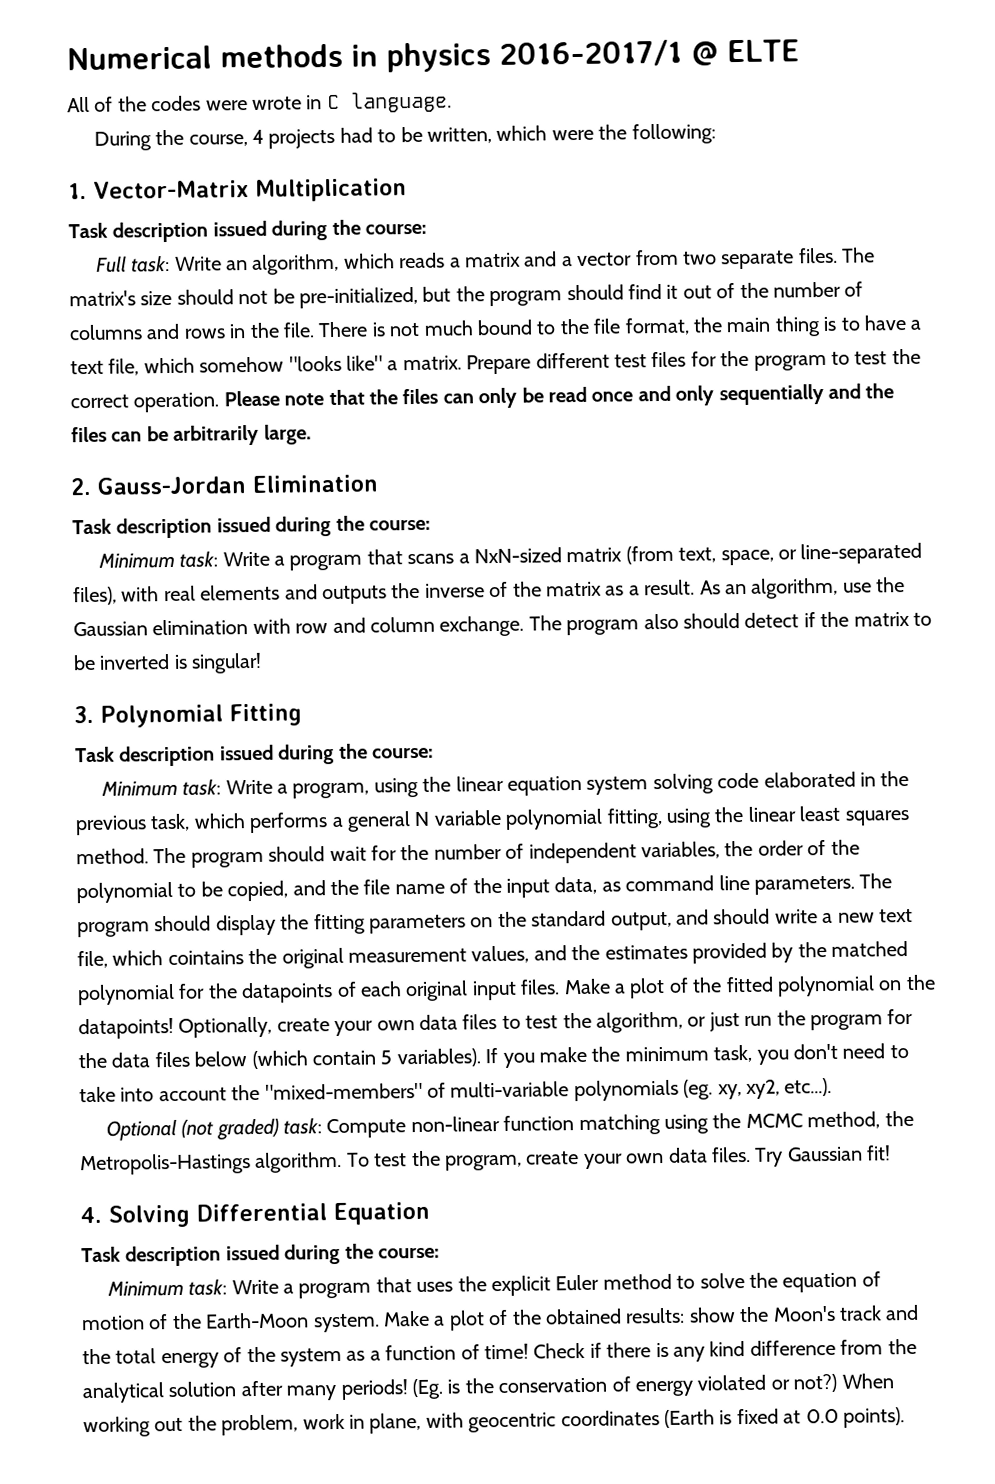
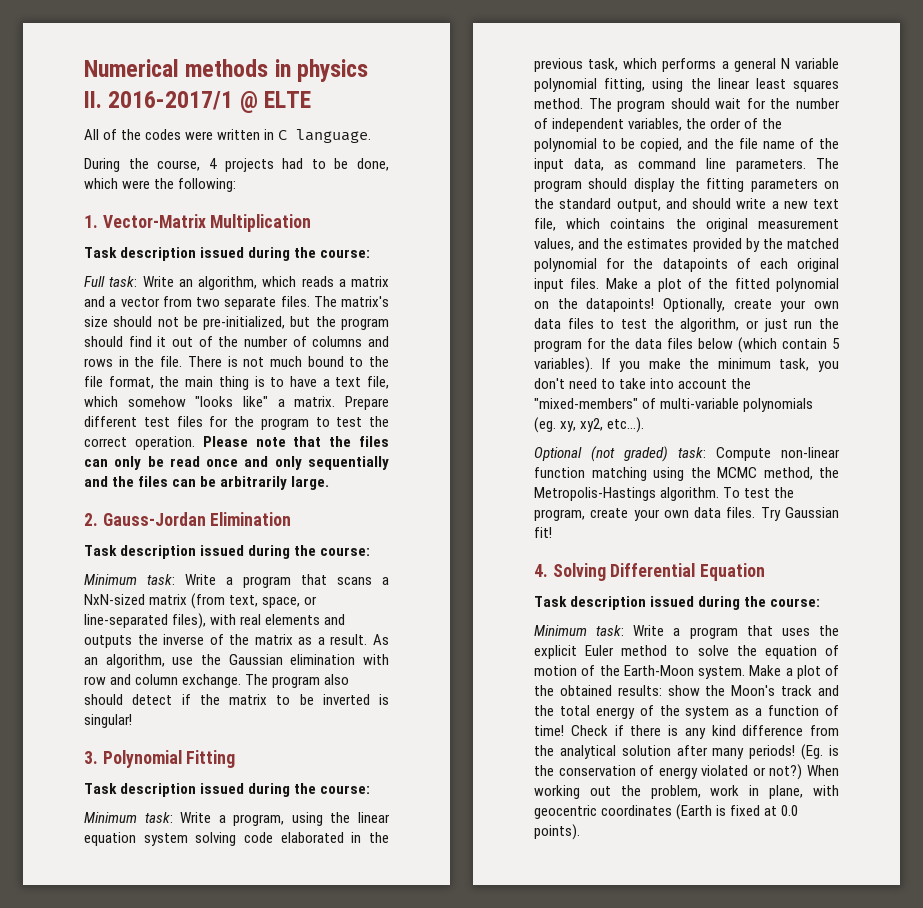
- Numerical methods in physics 2016-2017/1 @ ELTE
+ Numerical methods in physics II. 2016-2017/1 @ ELTE
- All of the codes were wrote in C language.
+ All of the codes were written in C language.
- During the course, 4 projects had to be written, which were the following:
+ During the course, 4 projects had to be done, which were the following:

